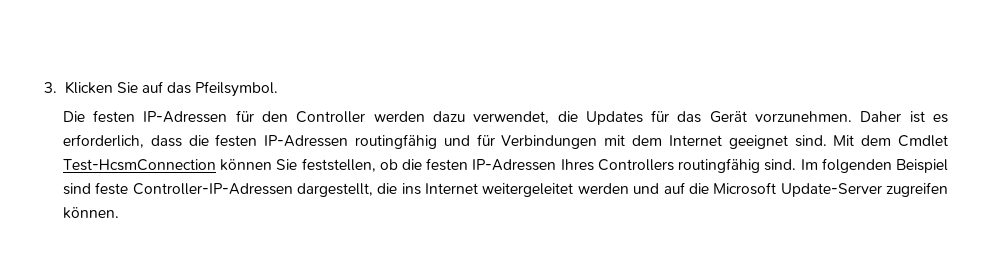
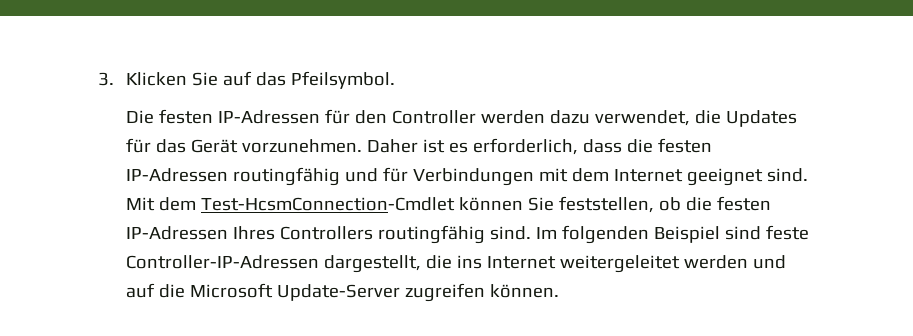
- Mit dem Cmdlet Test-HcsmConnection können Sie feststellen, ob die festen IP-Adressen Ihres Controllers routingfähig sind.
+ Mit dem Test-HcsmConnection-Cmdlet können Sie feststellen, ob die festen IP-Adressen Ihres Controllers routingfähig sind.

